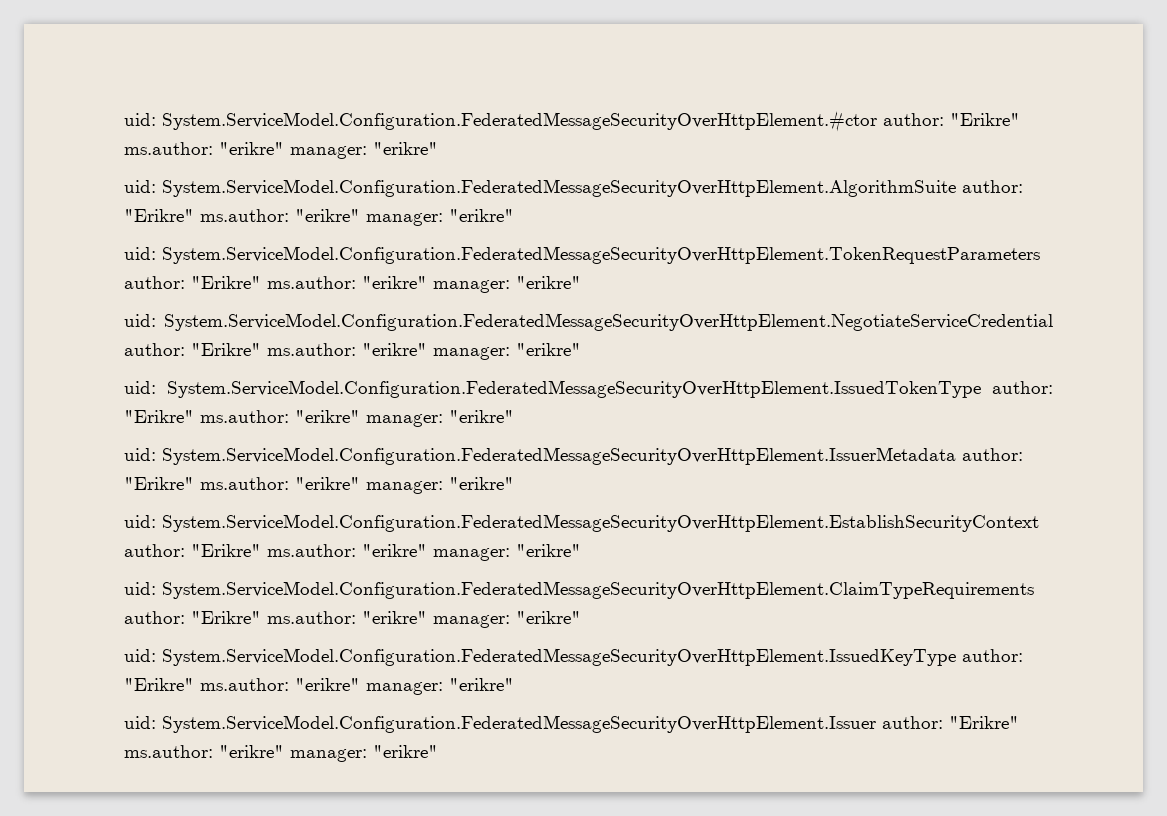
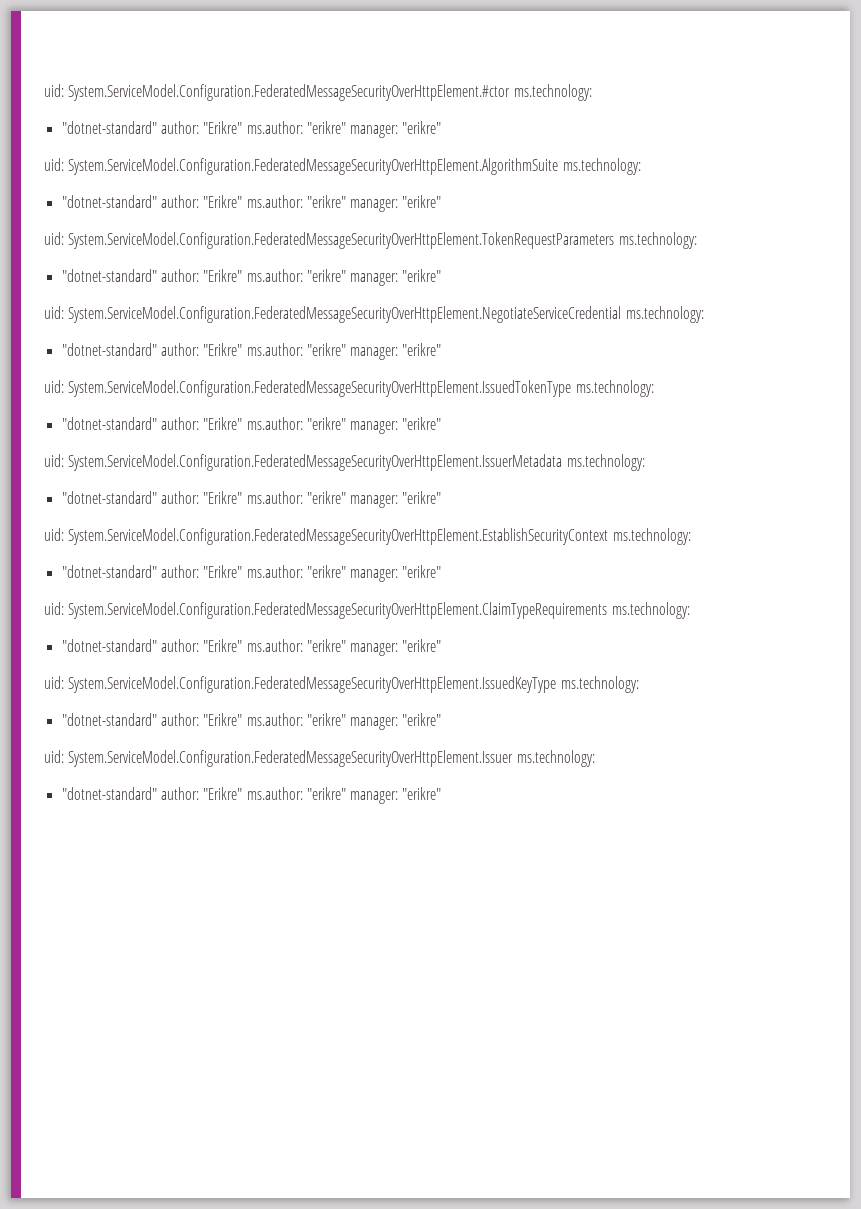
- uid: System.ServiceModel.Configuration.FederatedMessageSecurityOverHttpElement.#ctor author: "Erikre" ms.author: "erikre" manager: "erikre"
+ uid: System.ServiceModel.Configuration.FederatedMessageSecurityOverHttpElement.#ctor ms.technology:
+ "dotnet-standard" author: "Erikre" ms.author: "erikre" manager: "erikre"
- uid: System.ServiceModel.Configuration.FederatedMessageSecurityOverHttpElement.AlgorithmSuite author: "Erikre" ms.author: "erikre" manager: "erikre"
+ uid: System.ServiceModel.Configuration.FederatedMessageSecurityOverHttpElement.AlgorithmSuite ms.technology:
+ "dotnet-standard" author: "Erikre" ms.author: "erikre" manager: "erikre"
- uid: System.ServiceModel.Configuration.FederatedMessageSecurityOverHttpElement.TokenRequestParameters author: "Erikre" ms.author: "erikre" manager: "erikre"
+ uid: System.ServiceModel.Configuration.FederatedMessageSecurityOverHttpElement.TokenRequestParameters ms.technology:
+ "dotnet-standard" author: "Erikre" ms.author: "erikre" manager: "erikre"
- uid: System.ServiceModel.Configuration.FederatedMessageSecurityOverHttpElement.NegotiateServiceCredential author: "Erikre" ms.author: "erikre" manager: "erikre"
+ uid: System.ServiceModel.Configuration.FederatedMessageSecurityOverHttpElement.NegotiateServiceCredential ms.technology:
+ "dotnet-standard" author: "Erikre" ms.author: "erikre" manager: "erikre"
- uid: System.ServiceModel.Configuration.FederatedMessageSecurityOverHttpElement.IssuedTokenType author: "Erikre" ms.author: "erikre" manager: "erikre"
+ uid: System.ServiceModel.Configuration.FederatedMessageSecurityOverHttpElement.IssuedTokenType ms.technology:
+ "dotnet-standard" author: "Erikre" ms.author: "erikre" manager: "erikre"
- uid: System.ServiceModel.Configuration.FederatedMessageSecurityOverHttpElement.IssuerMetadata author: "Erikre" ms.author: "erikre" manager: "erikre"
+ uid: System.ServiceModel.Configuration.FederatedMessageSecurityOverHttpElement.IssuerMetadata ms.technology:
+ "dotnet-standard" author: "Erikre" ms.author: "erikre" manager: "erikre"
- uid: System.ServiceModel.Configuration.FederatedMessageSecurityOverHttpElement.EstablishSecurityContext author: "Erikre" ms.author: "erikre" manager: "erikre"
+ uid: System.ServiceModel.Configuration.FederatedMessageSecurityOverHttpElement.EstablishSecurityContext ms.technology:
+ "dotnet-standard" author: "Erikre" ms.author: "erikre" manager: "erikre"
- uid: System.ServiceModel.Configuration.FederatedMessageSecurityOverHttpElement.ClaimTypeRequirements author: "Erikre" ms.author: "erikre" manager: "erikre"
+ uid: System.ServiceModel.Configuration.FederatedMessageSecurityOverHttpElement.ClaimTypeRequirements ms.technology:
+ "dotnet-standard" author: "Erikre" ms.author: "erikre" manager: "erikre"
- uid: System.ServiceModel.Configuration.FederatedMessageSecurityOverHttpElement.IssuedKeyType author: "Erikre" ms.author: "erikre" manager: "erikre"
+ uid: System.ServiceModel.Configuration.FederatedMessageSecurityOverHttpElement.IssuedKeyType ms.technology:
+ "dotnet-standard" author: "Erikre" ms.author: "erikre" manager: "erikre"
- uid: System.ServiceModel.Configuration.FederatedMessageSecurityOverHttpElement.Issuer author: "Erikre" ms.author: "erikre" manager: "erikre"
+ uid: System.ServiceModel.Configuration.FederatedMessageSecurityOverHttpElement.Issuer ms.technology:
+ "dotnet-standard" author: "Erikre" ms.author: "erikre" manager: "erikre"

